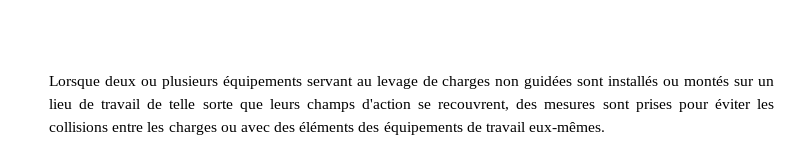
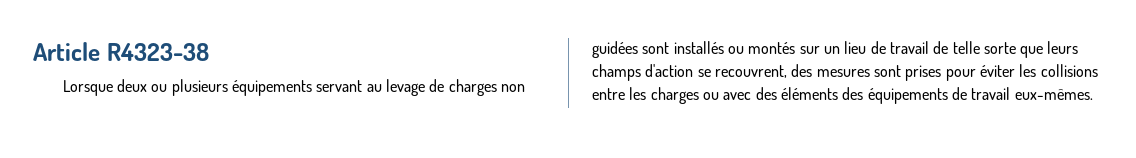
+ Article R4323-38

